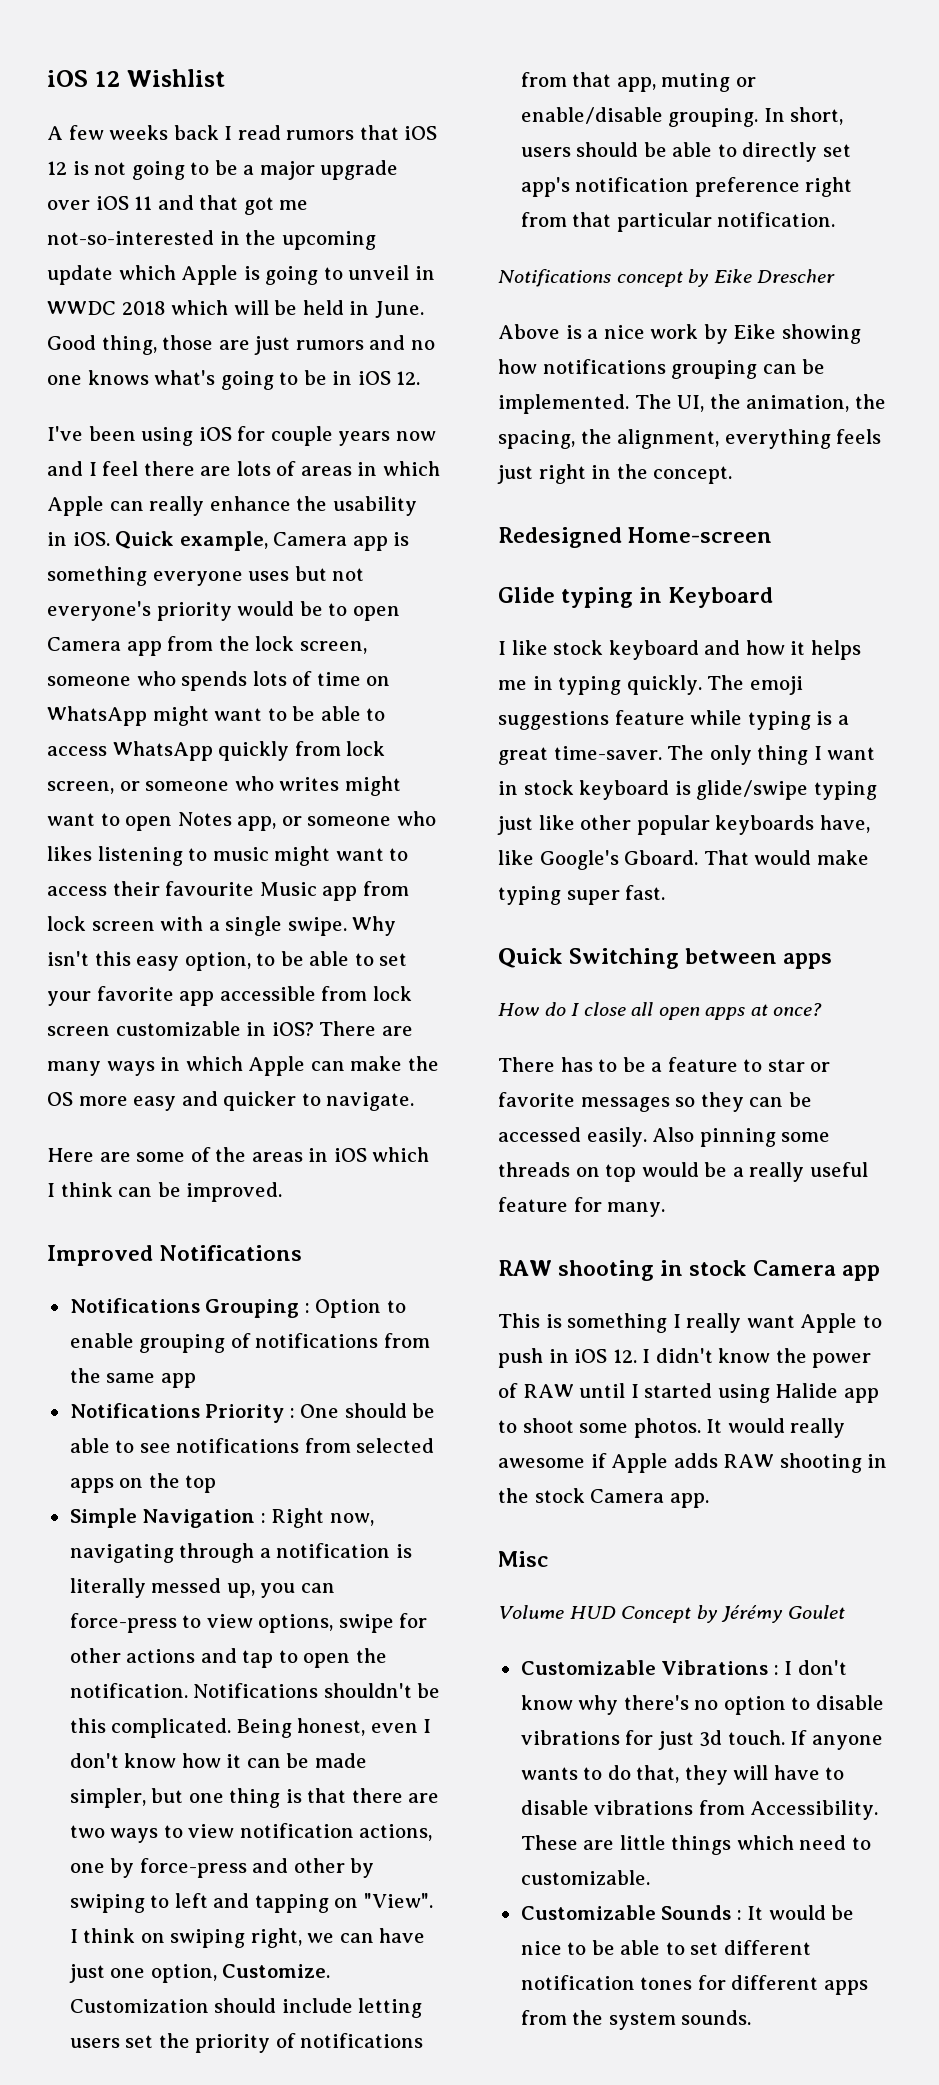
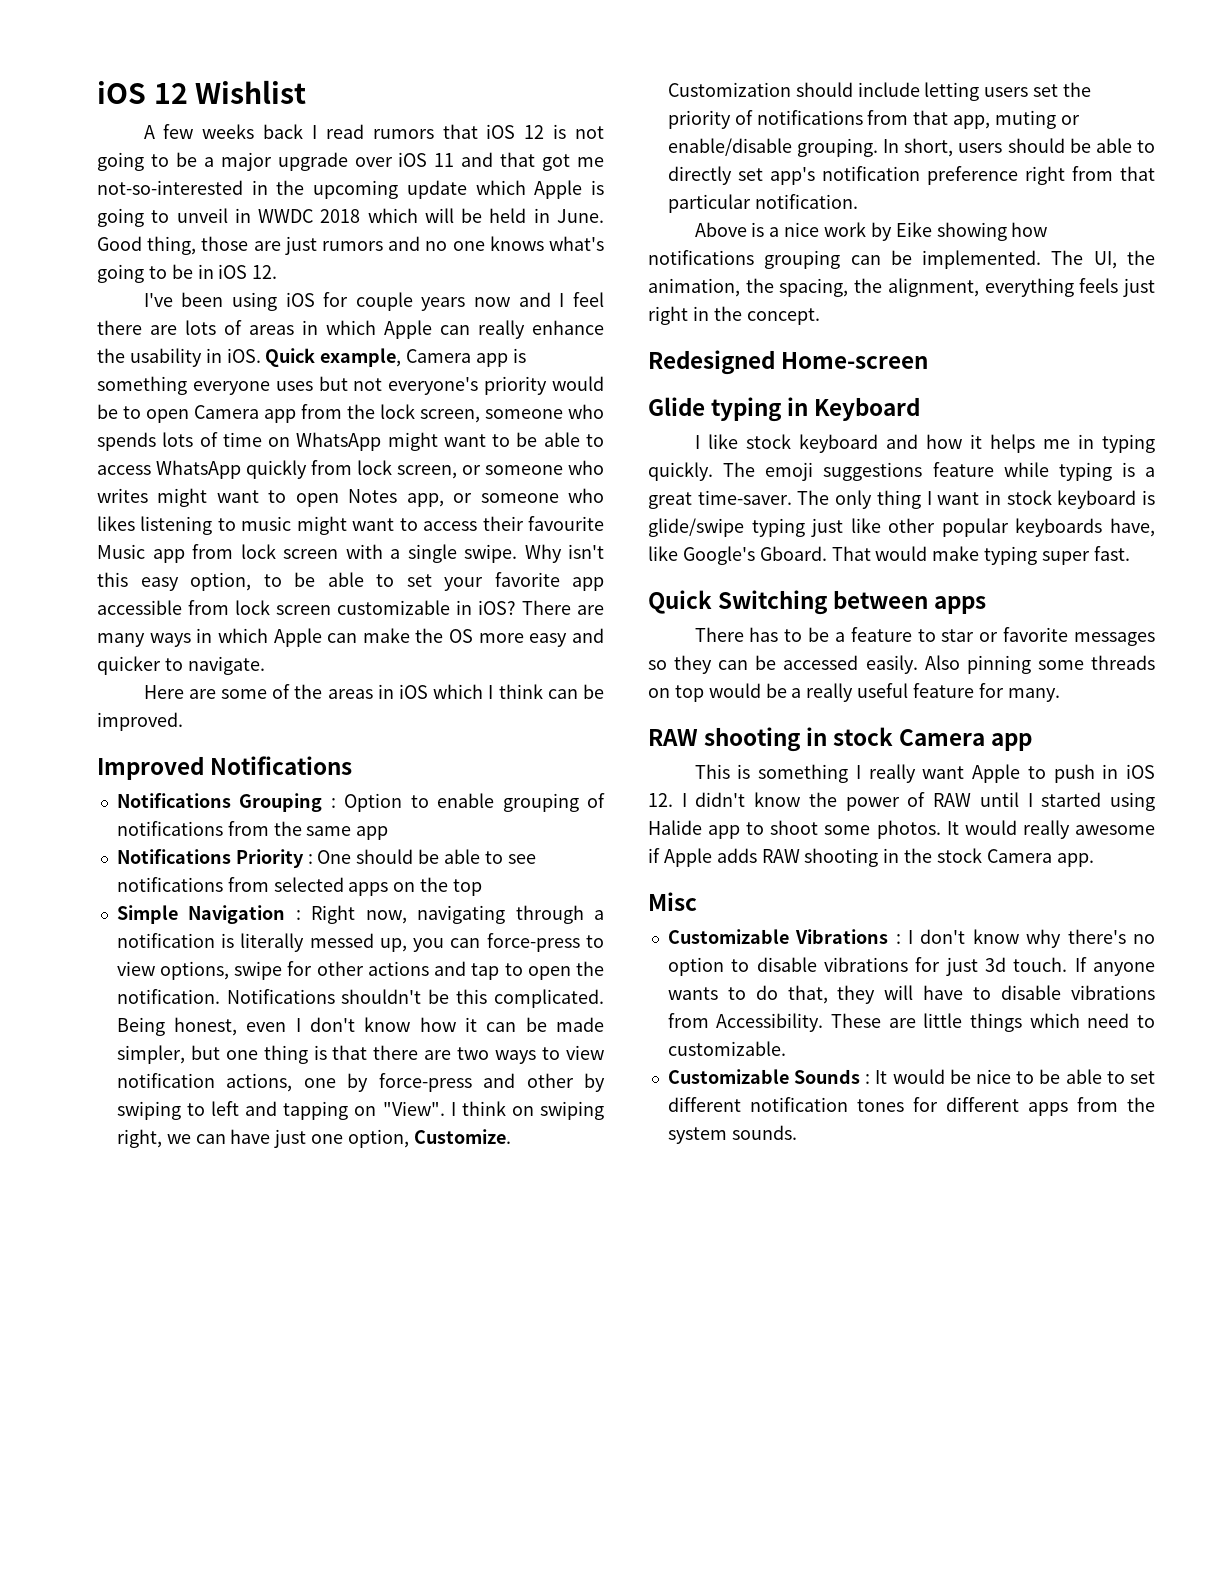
- Notifications concept by Eike Drescher
- How do I close all open apps at once?
- Volume HUD Concept by Jérémy Goulet

